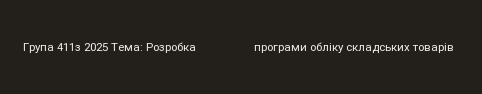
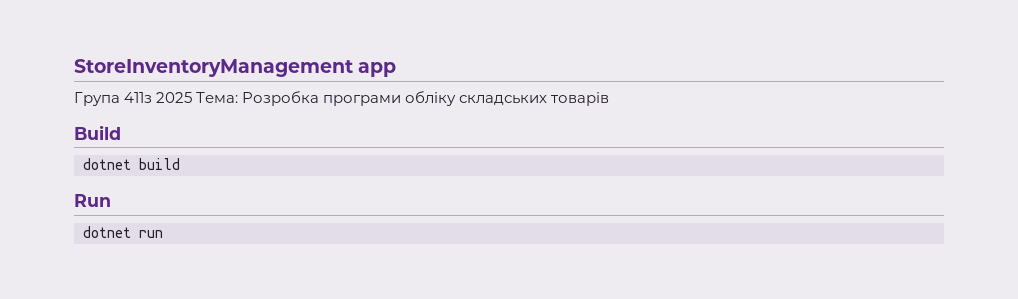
+ StoreInventoryManagement app
+ Build
+ dotnet build
+ Run
+ dotnet run

